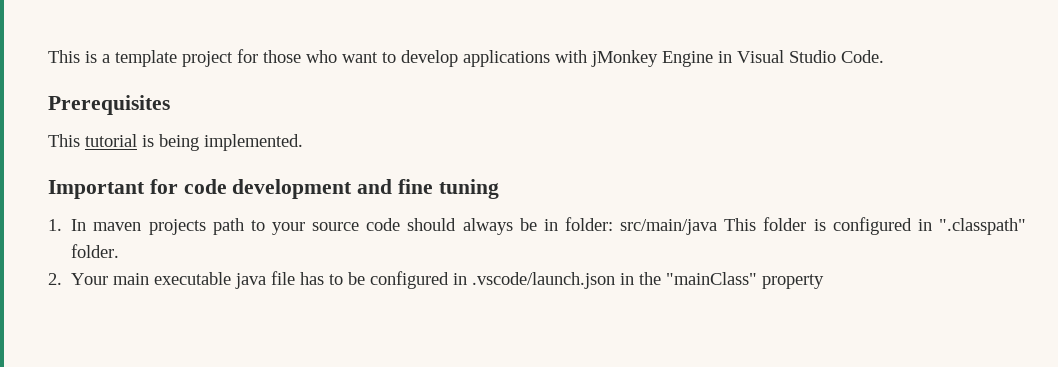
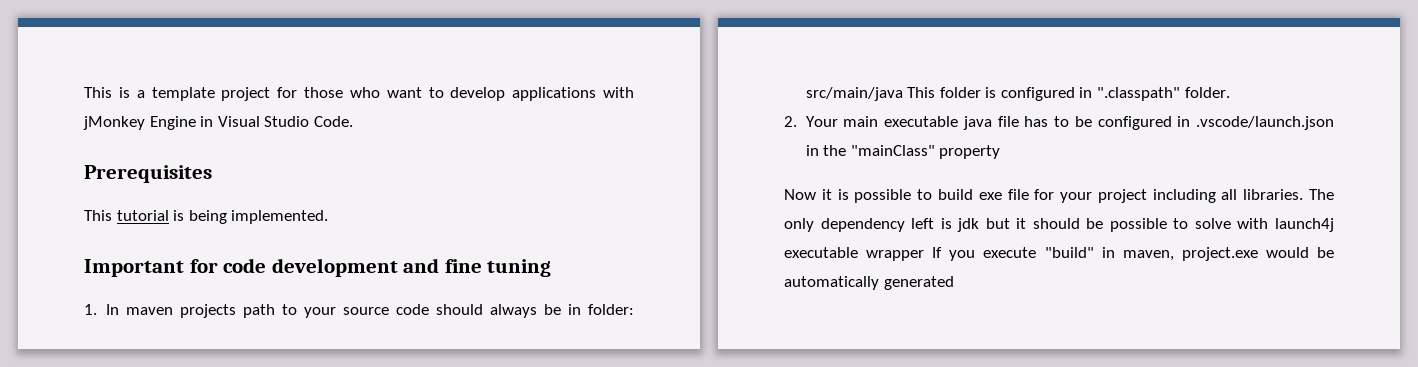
+ Now it is possible to build exe file for your project including all libraries. The only dependency left is jdk but it should be possible to solve with launch4j executable wrapper If you execute "build" in maven, project.exe would be automatically generated

